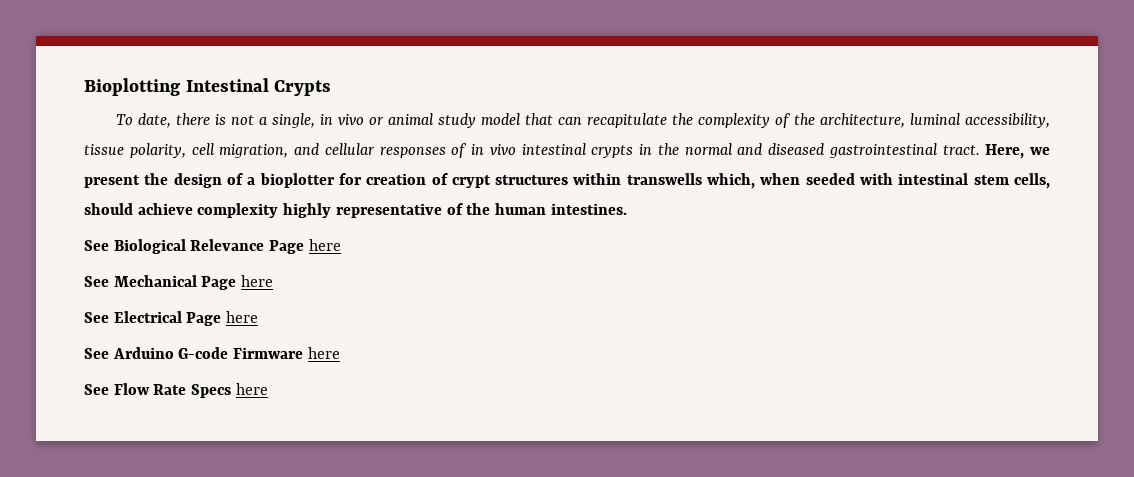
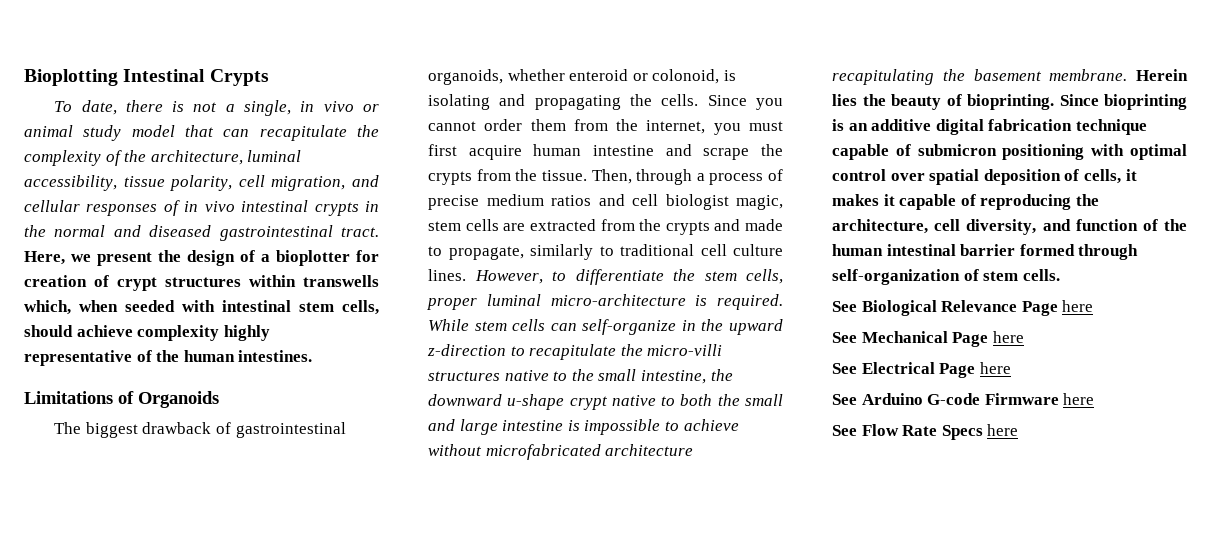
+ Limitations of Organoids
+ The biggest drawback of gastrointestinal organoids, whether enteroid or colonoid, is isolating and propagating the cells. Since you cannot order them from the internet, you must first acquire human intestine and scrape the crypts from the tissue. Then, through a process of precise medium ratios and cell biologist magic, stem cells are extracted from the crypts and made to propagate, similarly to traditional cell culture lines. However, to differentiate the stem cells, proper luminal micro-architecture is required. While stem cells can self-organize in the upward z-direction to recapitulate the micro-villi structures native to the small intestine, the downward u-shape crypt native to both the small and large intestine is impossible to achieve without microfabricated architecture recapitulating the basement membrane. Herein lies the beauty of bioprinting. Since bioprinting is an additive digital fabrication technique capable of submicron positioning with optimal control over spatial deposition of cells, it makes it capable of reproducing the architecture, cell diversity, and function of the human intestinal barrier formed through self-organization of stem cells.

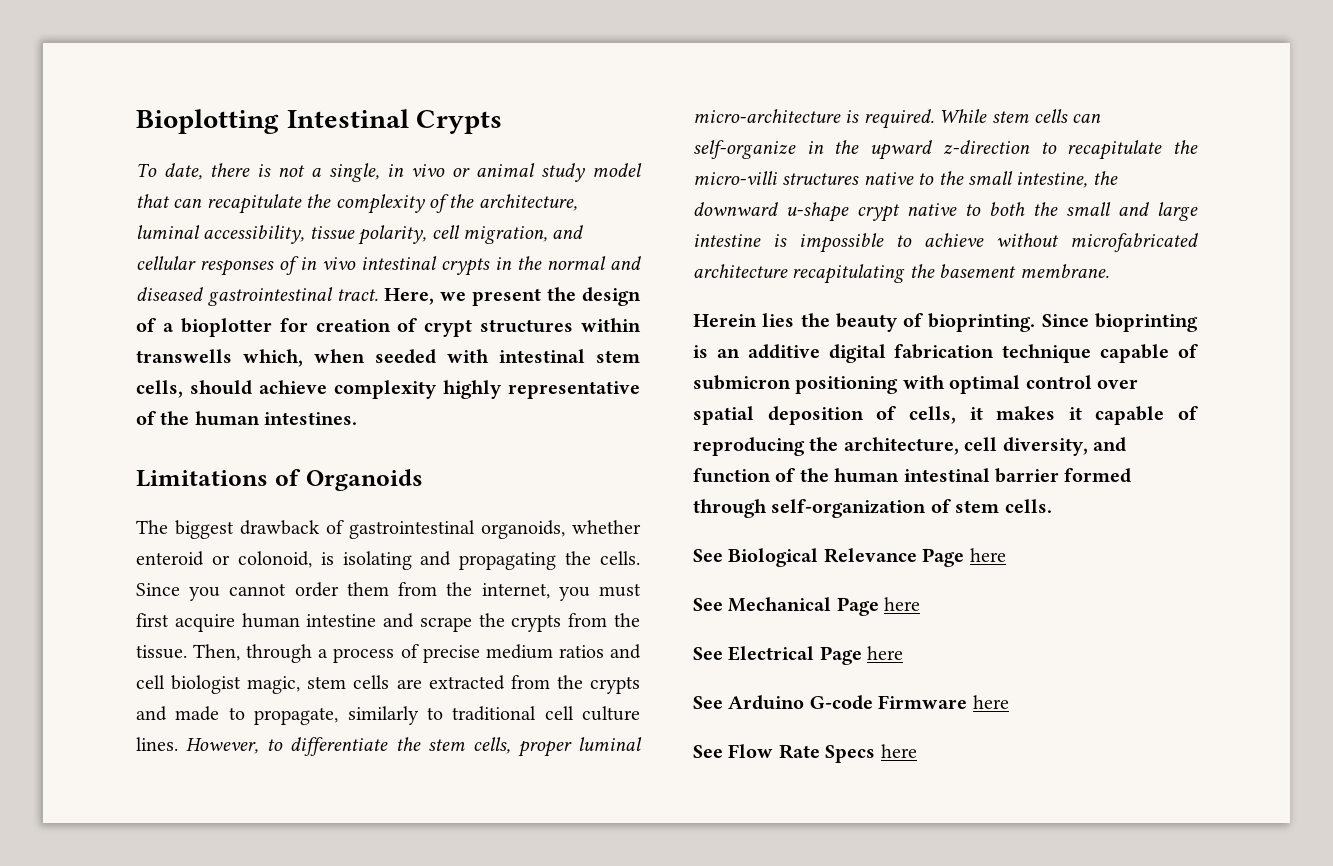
- While stem cells can self-organize in the upward z-direction to recapitulate the micro-villi structures native to the small intestine, the downward u-shape crypt native to both the small and large intestine is impossible to achieve without microfabricated architecture recapitulating the basement membrane. Herein lies the beauty of bioprinting.
+ While stem cells can self-organize in the upward z-direction to recapitulate the micro-villi structures native to the small intestine, the downward u-shape crypt native to both the small and large intestine is impossible to achieve without microfabricated architecture recapitulating the basement membrane.
+ Herein lies the beauty of bioprinting.

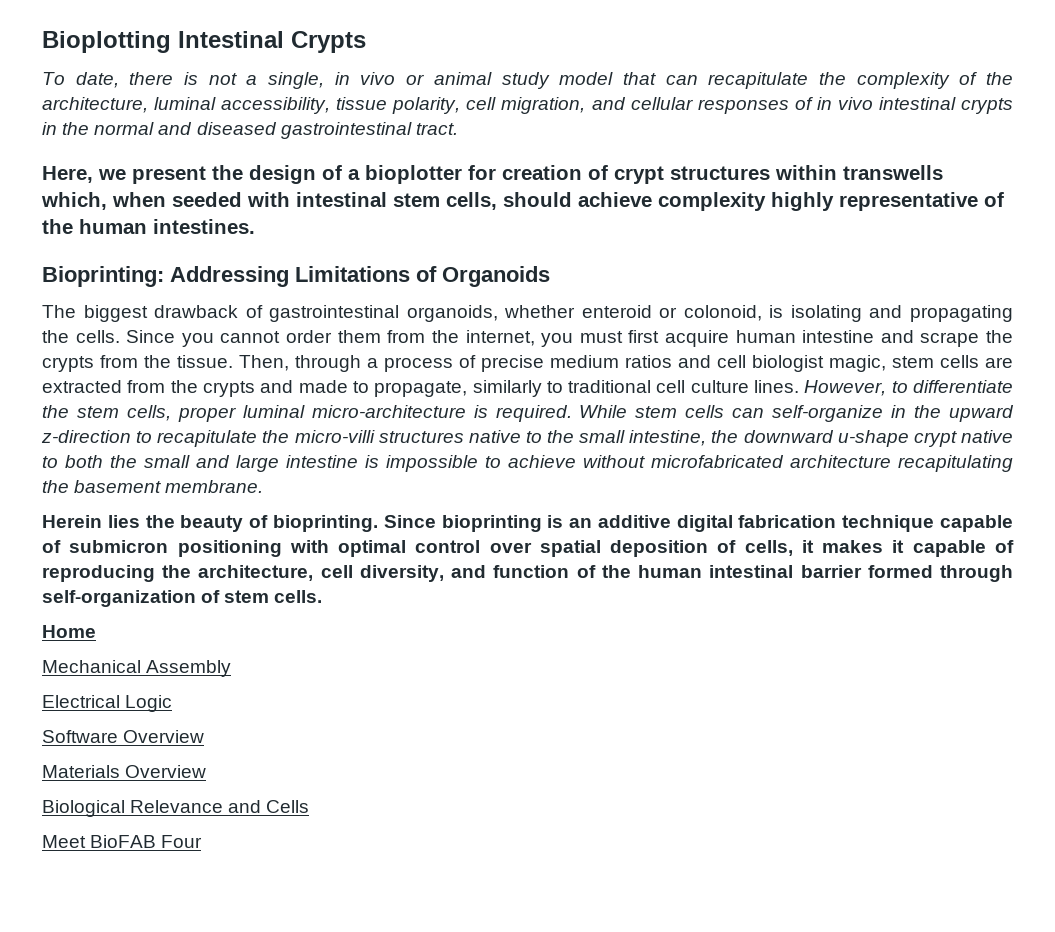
- To date, there is not a single, in vivo or animal study model that can recapitulate the complexity of the architecture, luminal accessibility, tissue polarity, cell migration, and cellular responses of in vivo intestinal crypts in the normal and diseased gastrointestinal tract. Here, we present the design of a bioplotter for creation of crypt structures within transwells which, when seeded with intestinal stem cells, should achieve complexity highly representative of the human intestines.
+ To date, there is not a single, in vivo or animal study model that can recapitulate the complexity of the architecture, luminal accessibility, tissue polarity, cell migration, and cellular responses of in vivo intestinal crypts in the normal and diseased gastrointestinal tract.
+ Here, we present the design of a bioplotter for creation of crypt structures within transwells which, when seeded with intestinal stem cells, should achieve complexity highly representative of the human intestines.
- Limitations of Organoids
+ Bioprinting: Addressing Limitations of Organoids
- See Biological Relevance Page here
- See Mechanical Page here
- See Electrical Page here
- See Arduino G-code Firmware here
- See Flow Rate Specs here
+ Home
+ Mechanical Assembly
+ Electrical Logic
+ Software Overview
+ Materials Overview
+ Biological Relevance and Cells
+ Meet BioFAB Four

